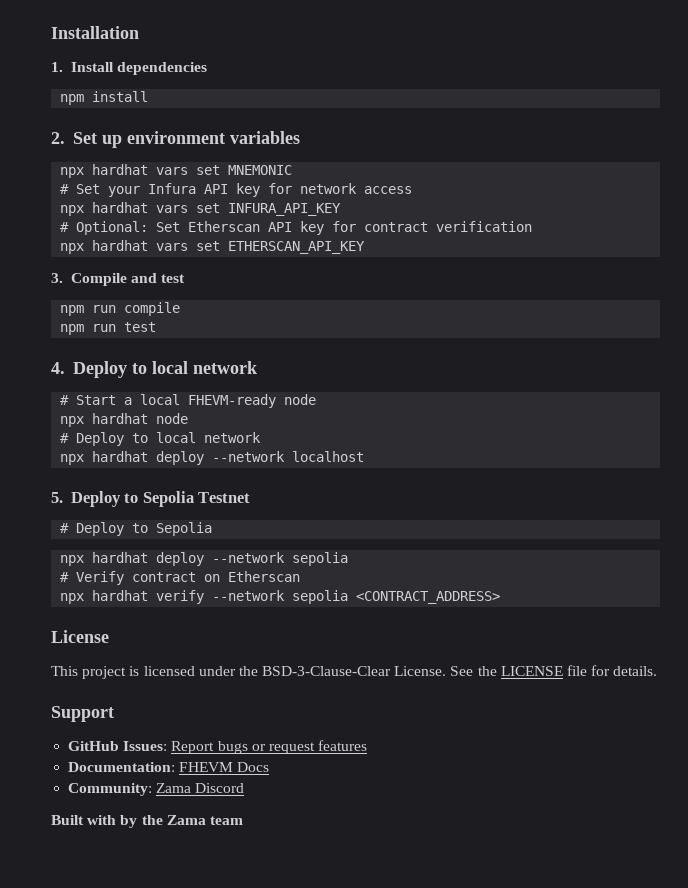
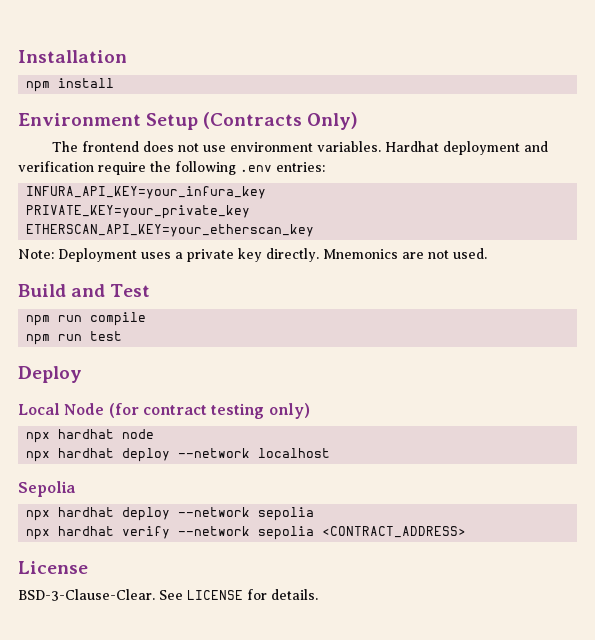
- 1. Install dependencies
- 2. Set up environment variables
- npx hardhat vars set MNEMONIC
- # Set your Infura API key for network access
- npx hardhat vars set INFURA_API_KEY
- # Optional: Set Etherscan API key for contract verification
- npx hardhat vars set ETHERSCAN_API_KEY
- 3. Compile and test
+ Environment Setup (Contracts Only)
+ The frontend does not use environment variables. Hardhat deployment and verification require the following .env entries:
+ INFURA_API_KEY=your_infura_key
+ PRIVATE_KEY=your_private_key
+ ETHERSCAN_API_KEY=your_etherscan_key
+ Note: Deployment uses a private key directly. Mnemonics are not used.
+ Build and Test
- 4. Deploy to local network
- # Start a local FHEVM-ready node
+ Deploy
+ Local Node (for contract testing only)
  npx hardhat node
- # Deploy to local network
- 5. Deploy to Sepolia Testnet
- # Deploy to Sepolia
+ Sepolia
- # Verify contract on Etherscan
- This project is licensed under the BSD-3-Clause-Clear License. See the LICENSE file for details.
- Support
- GitHub Issues: Report bugs or request features
- Documentation: FHEVM Docs
- Community: Zama Discord
- Built with by the Zama team
+ BSD-3-Clause-Clear. See LICENSE for details.

